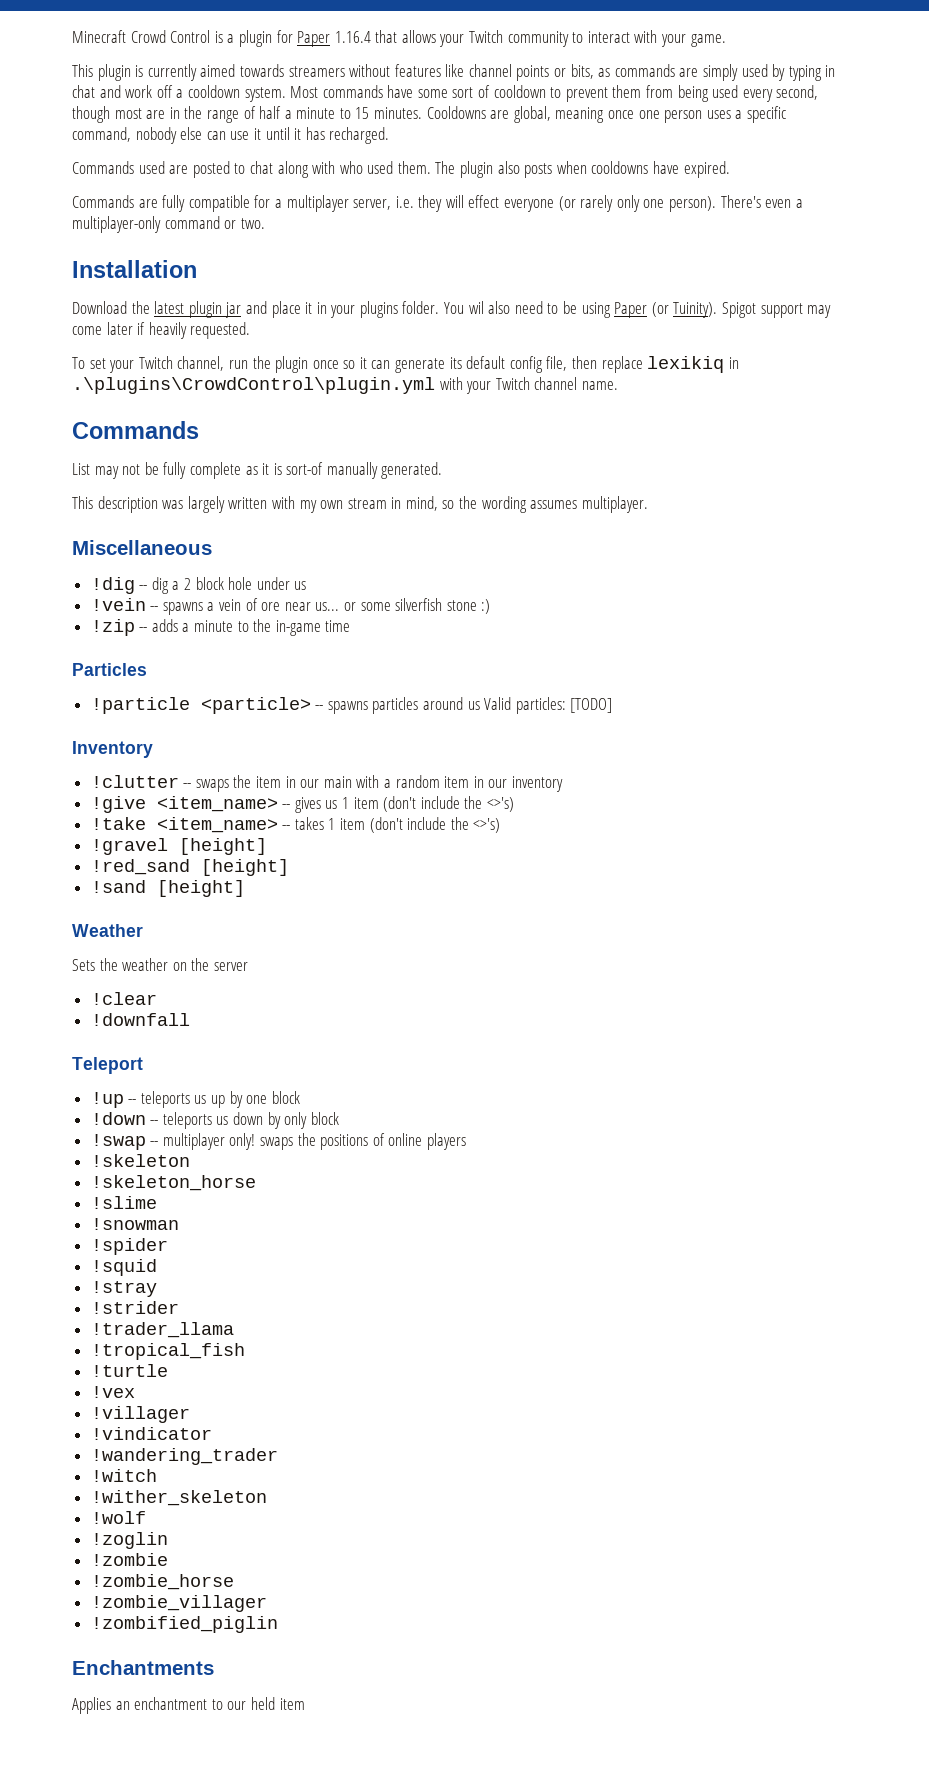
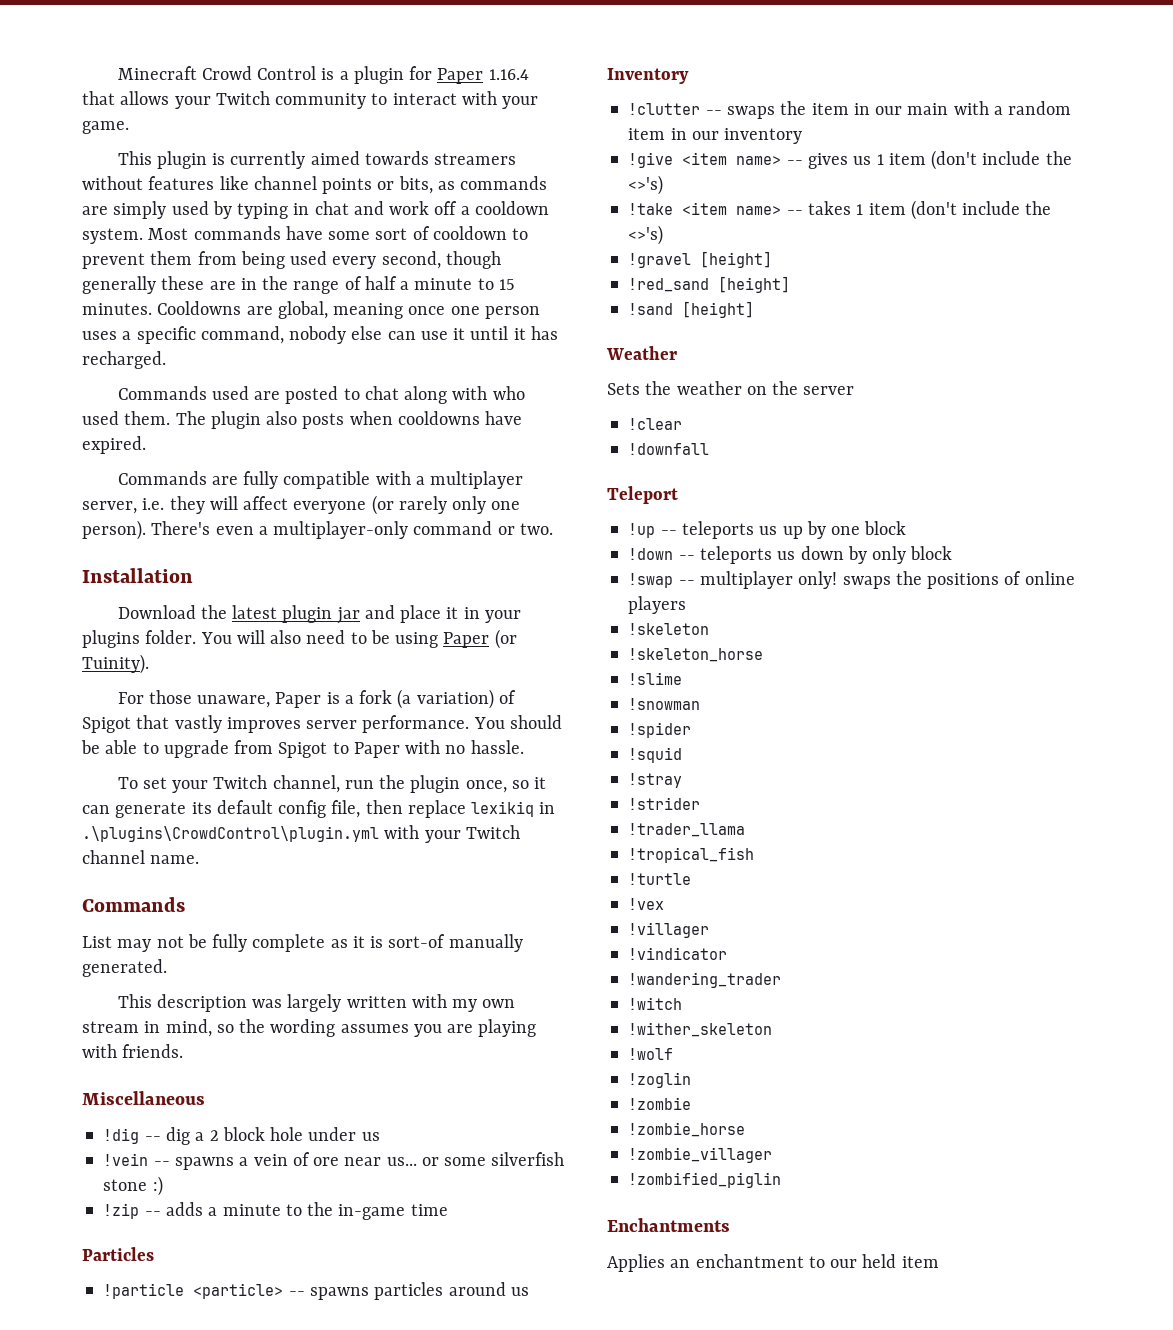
- Most commands have some sort of cooldown to prevent them from being used every second, though most are in the range of half a minute to 15 minutes.
+ Most commands have some sort of cooldown to prevent them from being used every second, though generally these are in the range of half a minute to 15 minutes.
- Commands are fully compatible for a multiplayer server, i.e. they will effect everyone (or rarely only one person).
+ Commands are fully compatible with a multiplayer server, i.e. they will affect everyone (or rarely only one person).
- You wil also need to be using Paper (or Tuinity). Spigot support may come later if heavily requested.
+ You will also need to be using Paper (or Tuinity).
+ For those unaware, Paper is a fork (a variation) of Spigot that vastly improves server performance. You should be able to upgrade from Spigot to Paper with no hassle.
- To set your Twitch channel, run the plugin once so it can generate its default config file, then replace lexikiq in .\plugins\CrowdControl\plugin.yml with your Twitch channel name.
+ To set your Twitch channel, run the plugin once, so it can generate its default config file, then replace lexikiq in .\plugins\CrowdControl\plugin.yml with your Twitch channel name.
- This description was largely written with my own stream in mind, so the wording assumes multiplayer.
+ This description was largely written with my own stream in mind, so the wording assumes you are playing with friends.
- !particle <particle> -- spawns particles around us Valid particles: [TODO]
+ !particle <particle> -- spawns particles around us
- !give <item_name> -- gives us 1 item (don't include the <>'s)
+ !give <item name> -- gives us 1 item (don't include the <>'s)
- !take <item_name> -- takes 1 item (don't include the <>'s)
+ !take <item name> -- takes 1 item (don't include the <>'s)

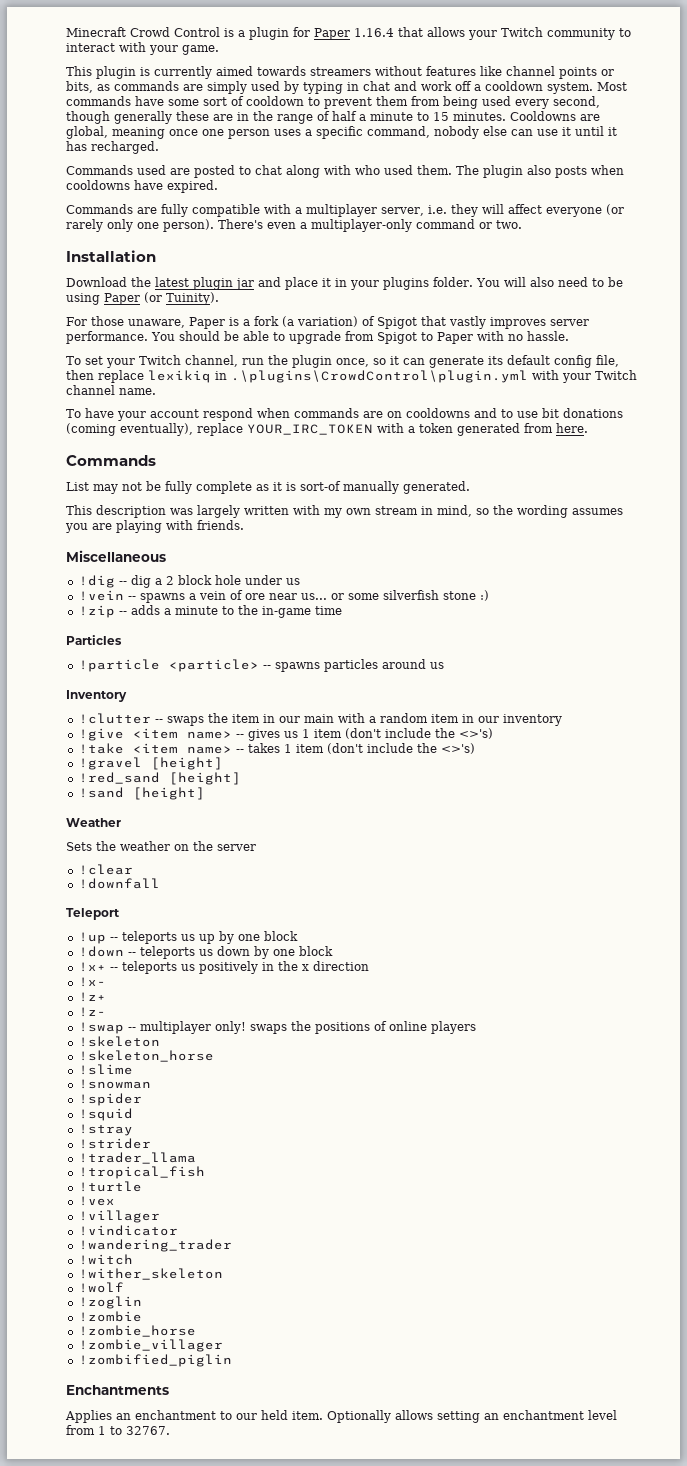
+ To have your account respond when commands are on cooldowns and to use bit donations (coming eventually), replace YOUR_IRC_TOKEN with a token generated from here.
- !down -- teleports us down by only block
+ !down -- teleports us down by one block
+ !x+ -- teleports us positively in the x direction
+ !x-
+ !z+
+ !z-
- Applies an enchantment to our held item
+ Applies an enchantment to our held item. Optionally allows setting an enchantment level from 1 to 32767.

